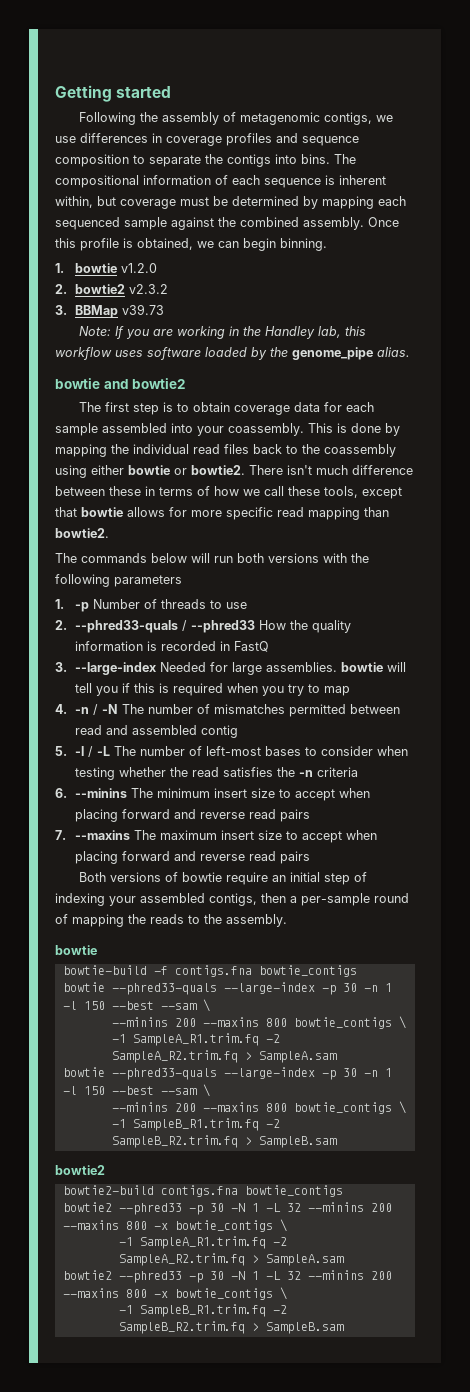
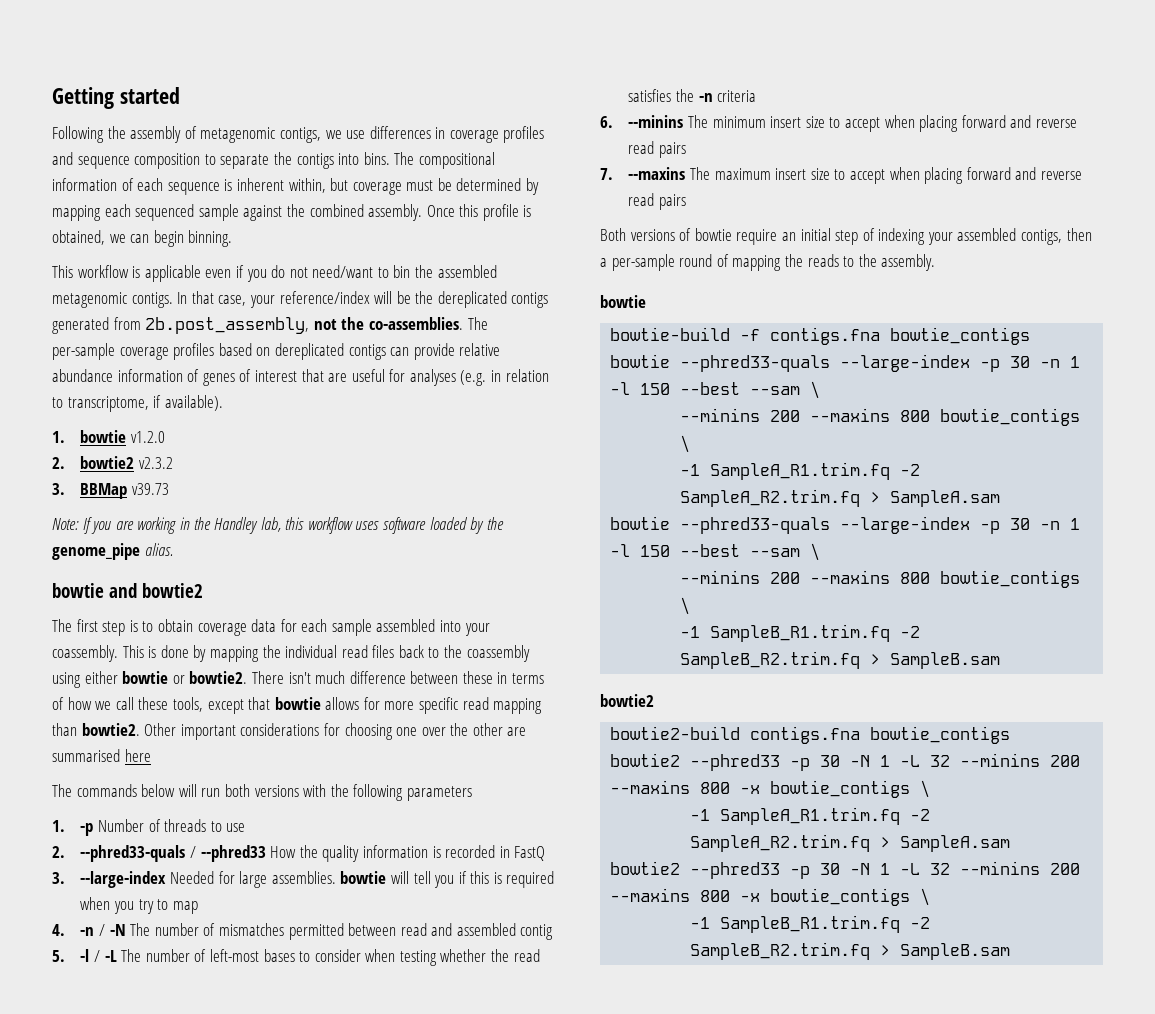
+ This workflow is applicable even if you do not need/want to bin the assembled metagenomic contigs. In that case, your reference/index will be the dereplicated contigs generated from 2b.post_assembly, not the co-assemblies. The per-sample coverage profiles based on dereplicated contigs can provide relative abundance information of genes of interest that are useful for analyses (e.g. in relation to transcriptome, if available).
+ Other important considerations for choosing one over the other are summarised here

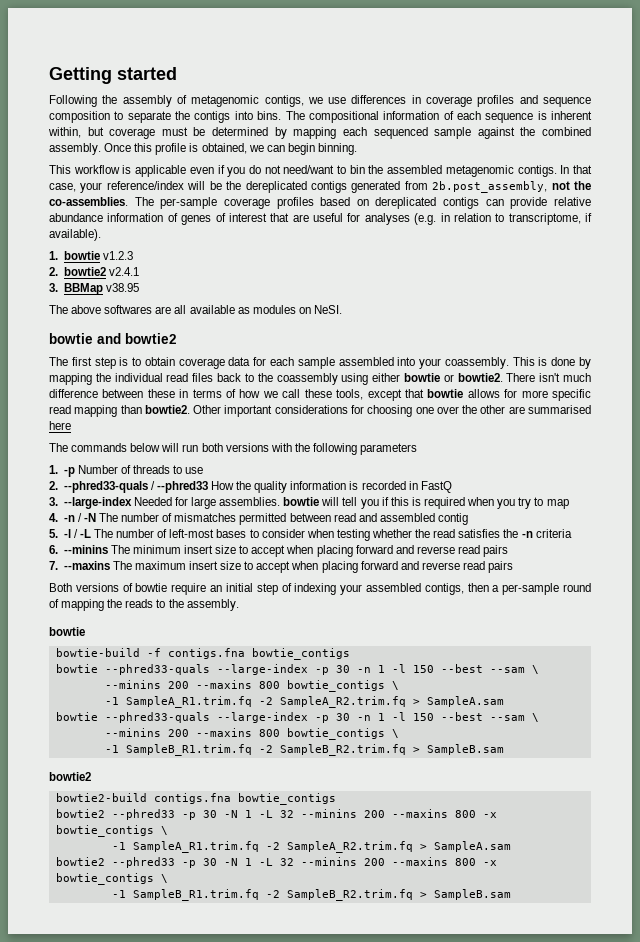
- 1. bowtie v1.2.0
+ 1. bowtie v1.2.3
- 2. bowtie2 v2.3.2
+ 2. bowtie2 v2.4.1
- 3. BBMap v39.73
- Note: If you are working in the Handley lab, this workflow uses software loaded by the genome_pipe alias.
+ 3. BBMap v38.95
+ The above softwares are all available as modules on NeSI.

